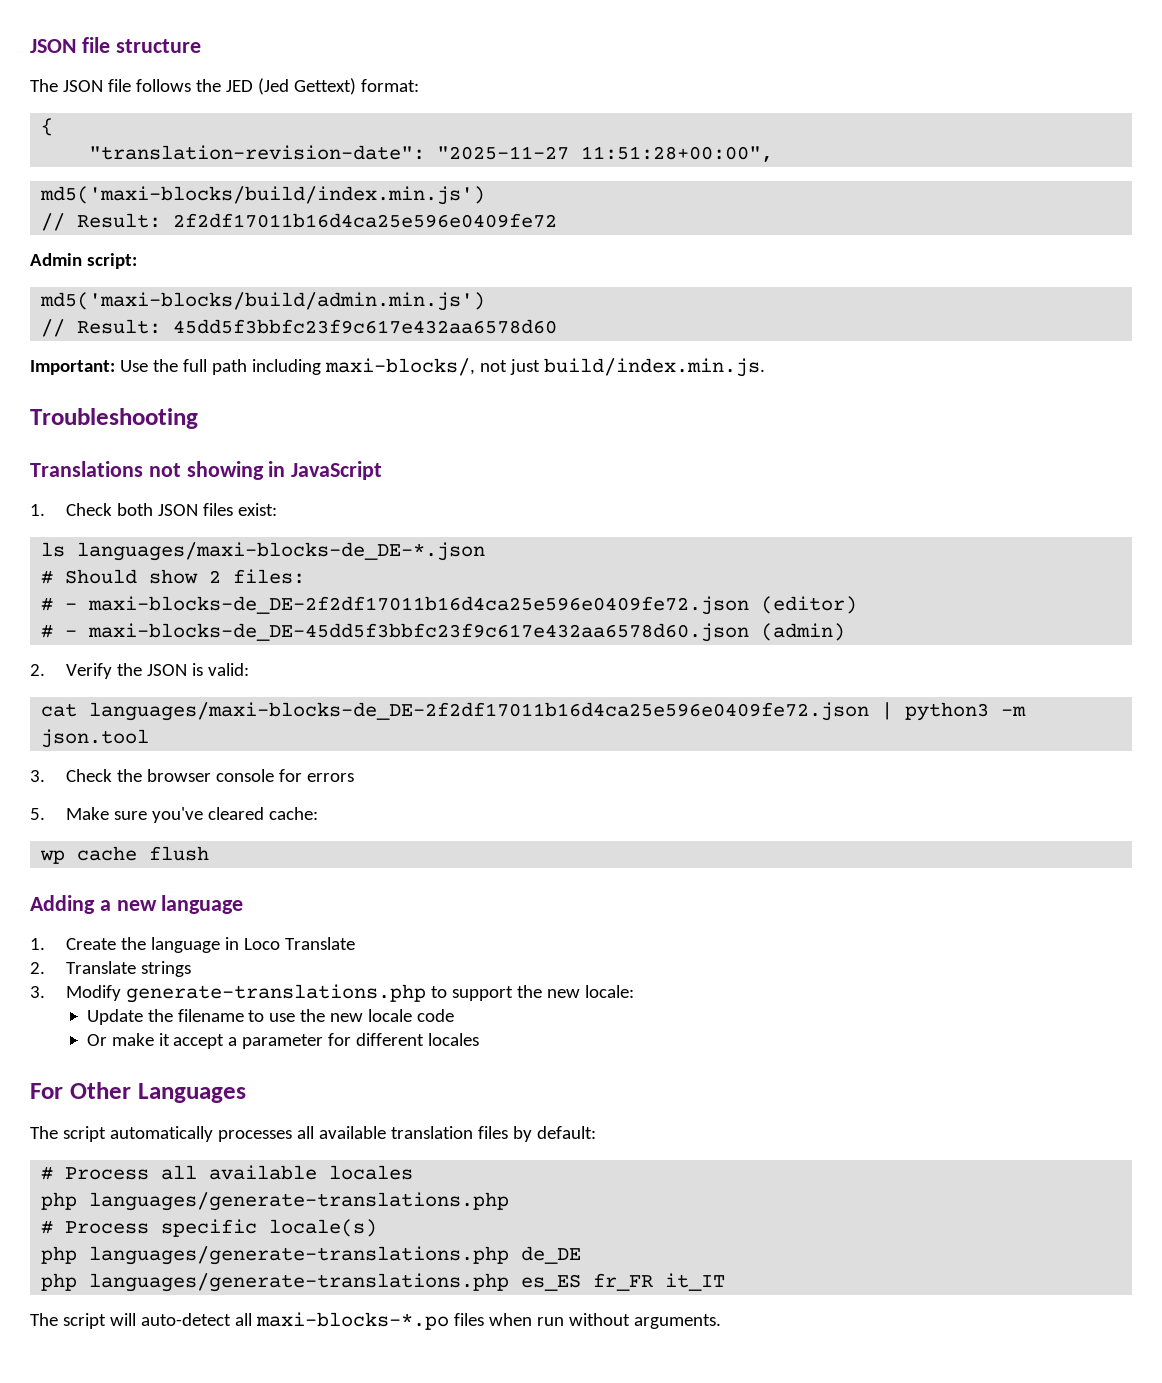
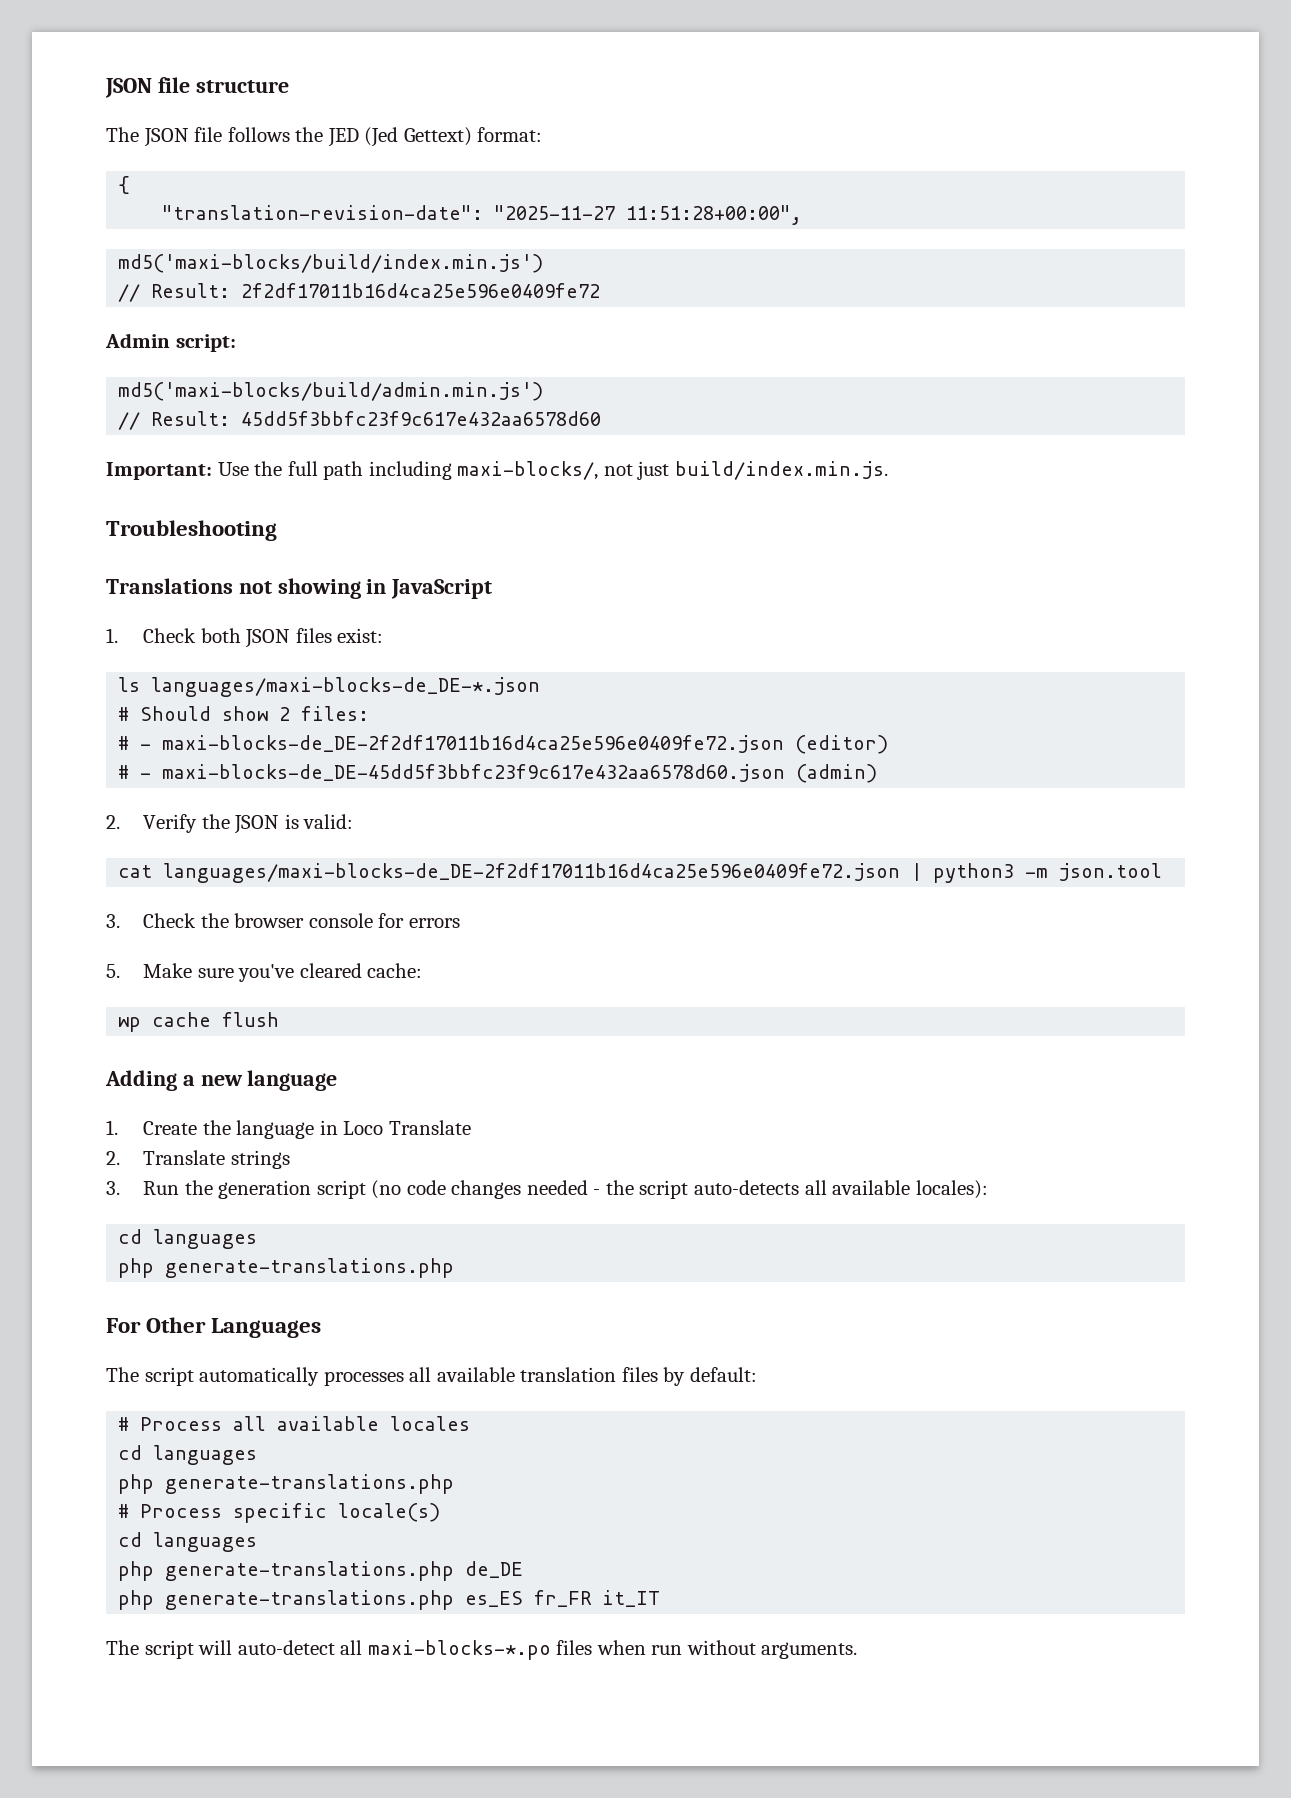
- 3. Modify generate-translations.php to support the new locale:
- Update the filename to use the new locale code
- Or make it accept a parameter for different locales
+ 3. Run the generation script (no code changes needed - the script auto-detects all available locales):
+ cd languages
+ php generate-translations.php
  # Process all available locales
- php languages/generate-translations.php
+ cd languages
+ php generate-translations.php
  # Process specific locale(s)
- php languages/generate-translations.php de_DE
+ cd languages
+ php generate-translations.php de_DE
- php languages/generate-translations.php es_ES fr_FR it_IT
+ php generate-translations.php es_ES fr_FR it_IT

